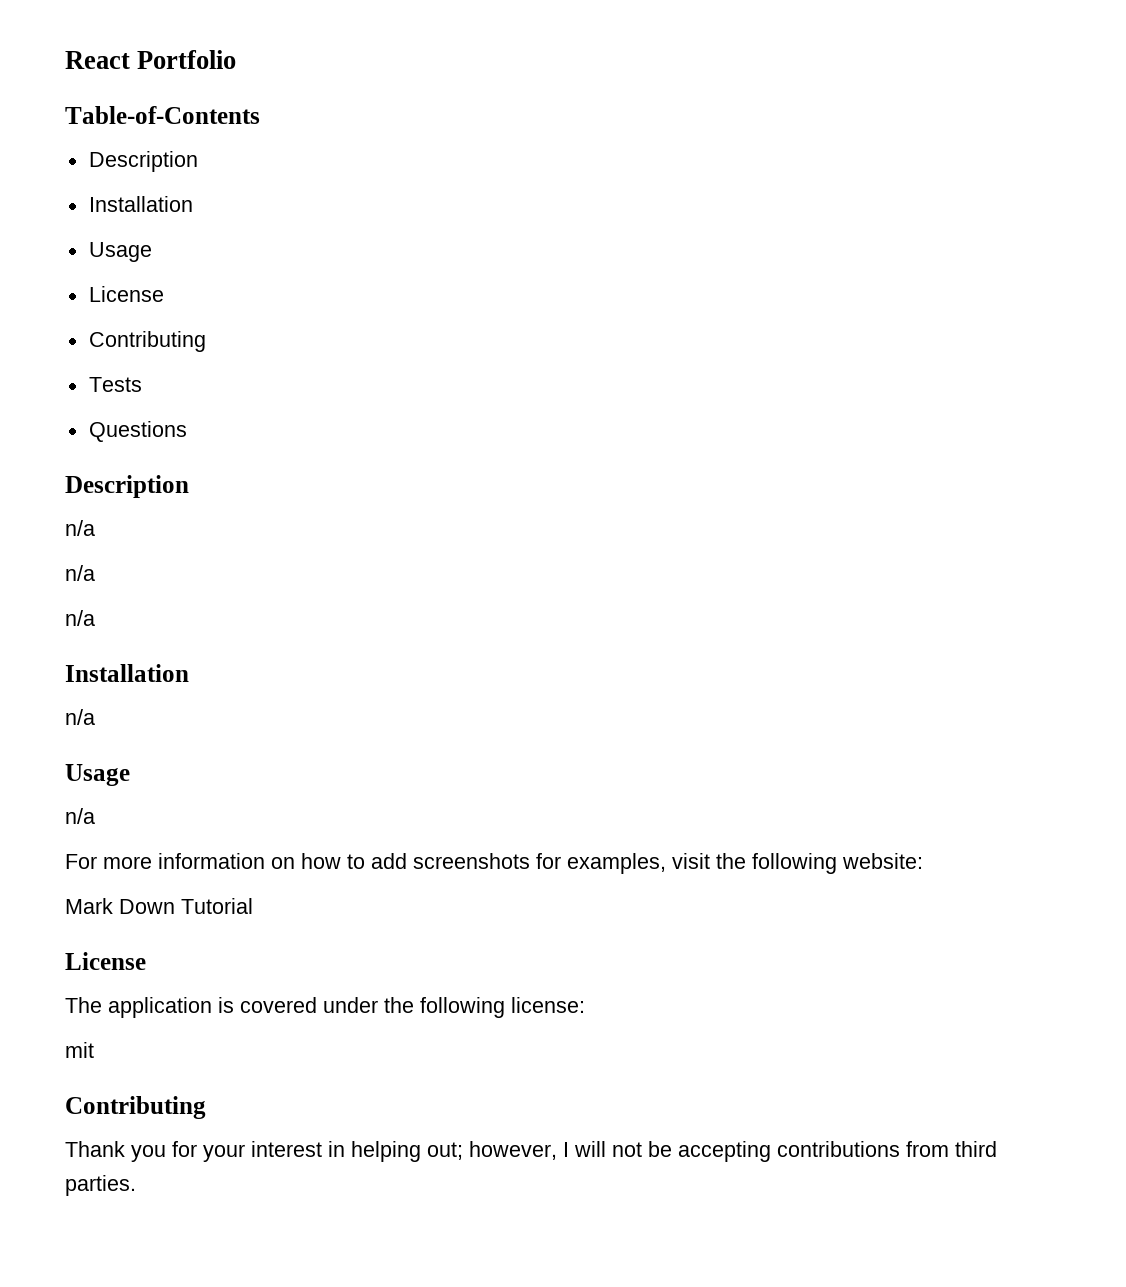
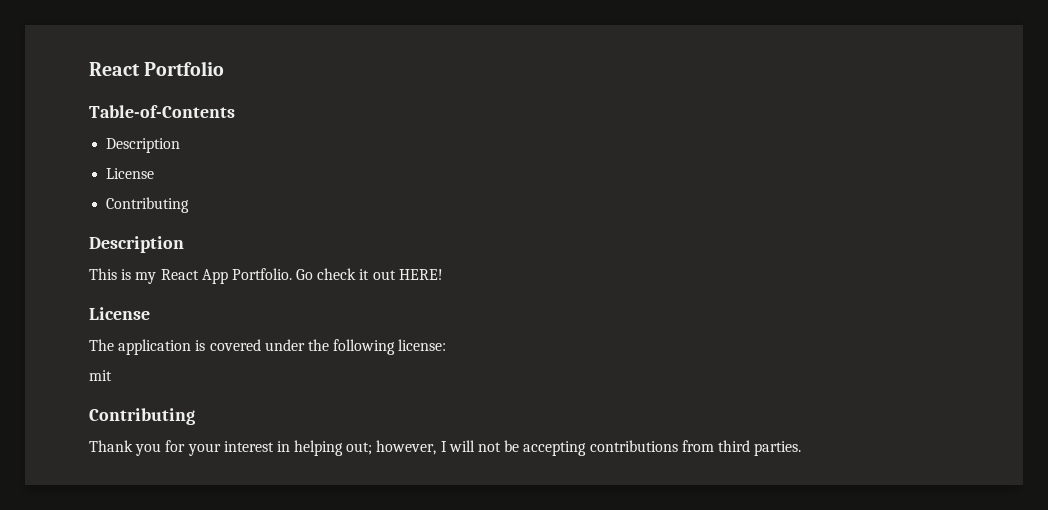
  Table-of-Contents
  Description
- Installation
- Usage
  License
  Contributing
- Tests
- Questions
  Description
- n/a
- n/a
- n/a
- Installation
- n/a
- Usage
- n/a
- For more information on how to add screenshots for examples, visit the following website:
- Mark Down Tutorial
+ This is my React App Portfolio. Go check it out HERE!

